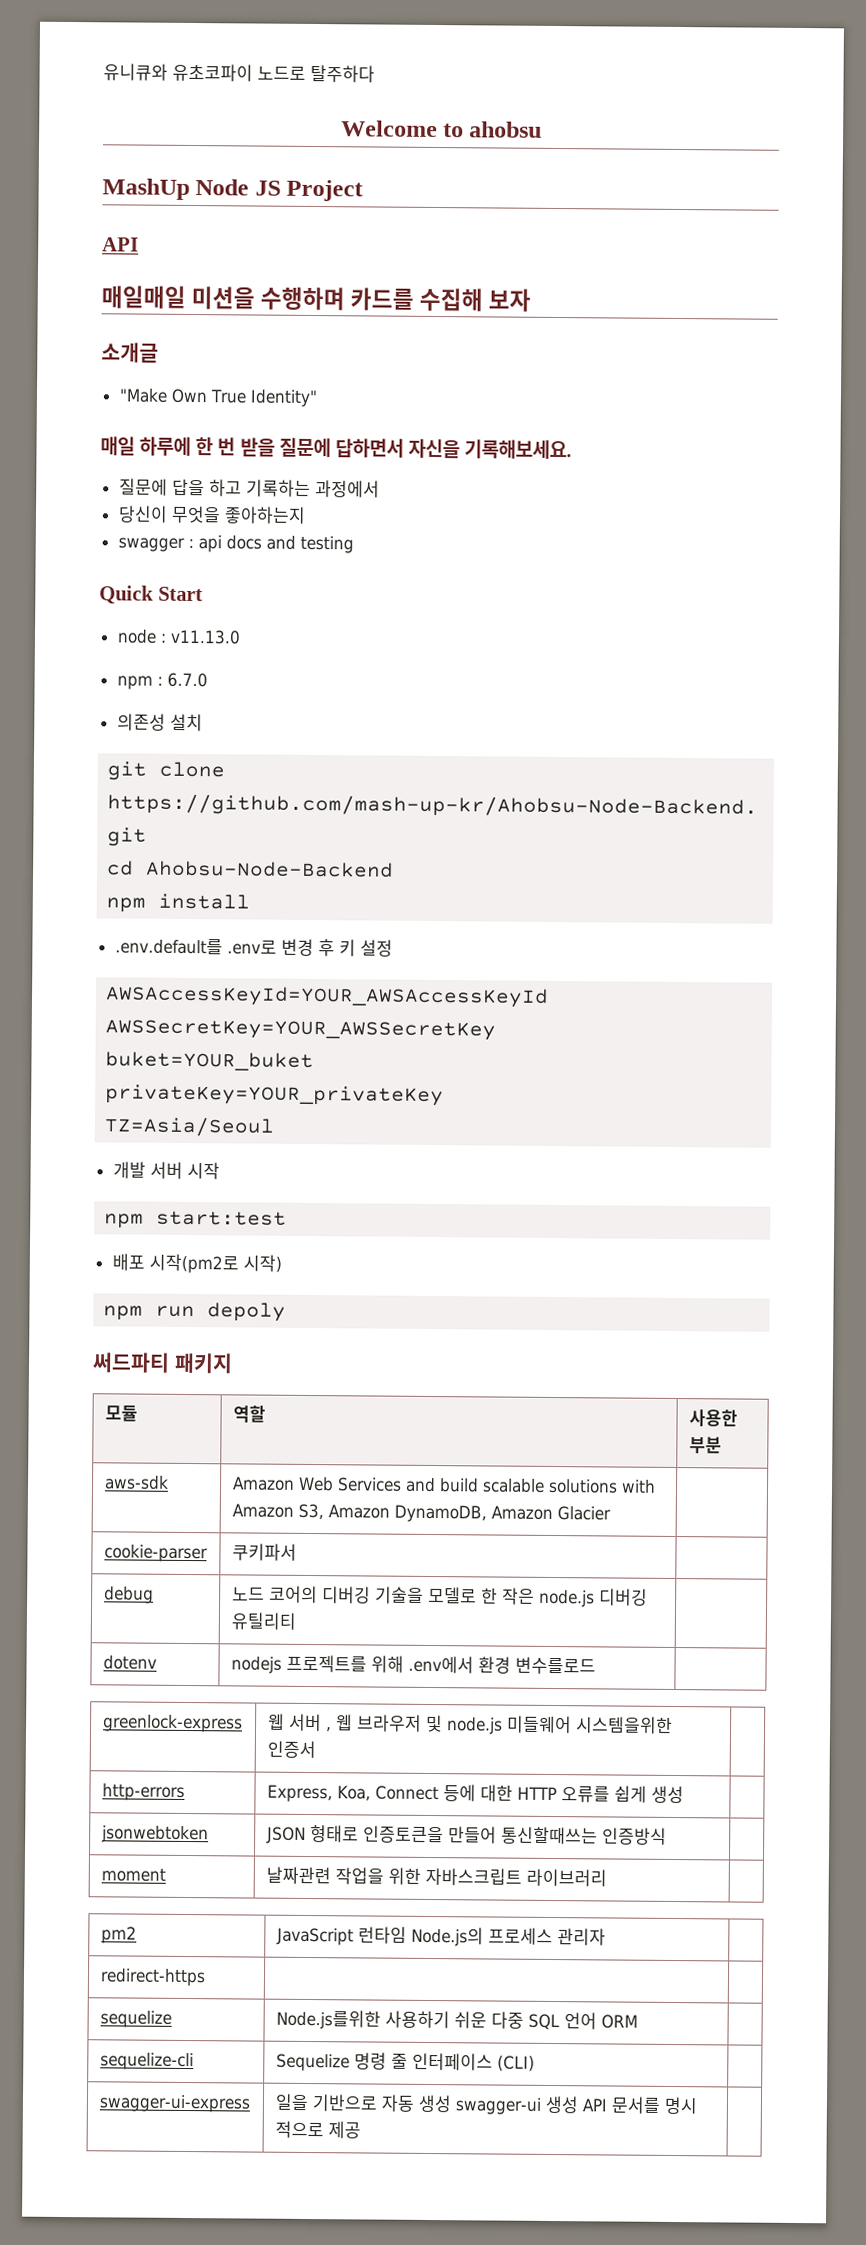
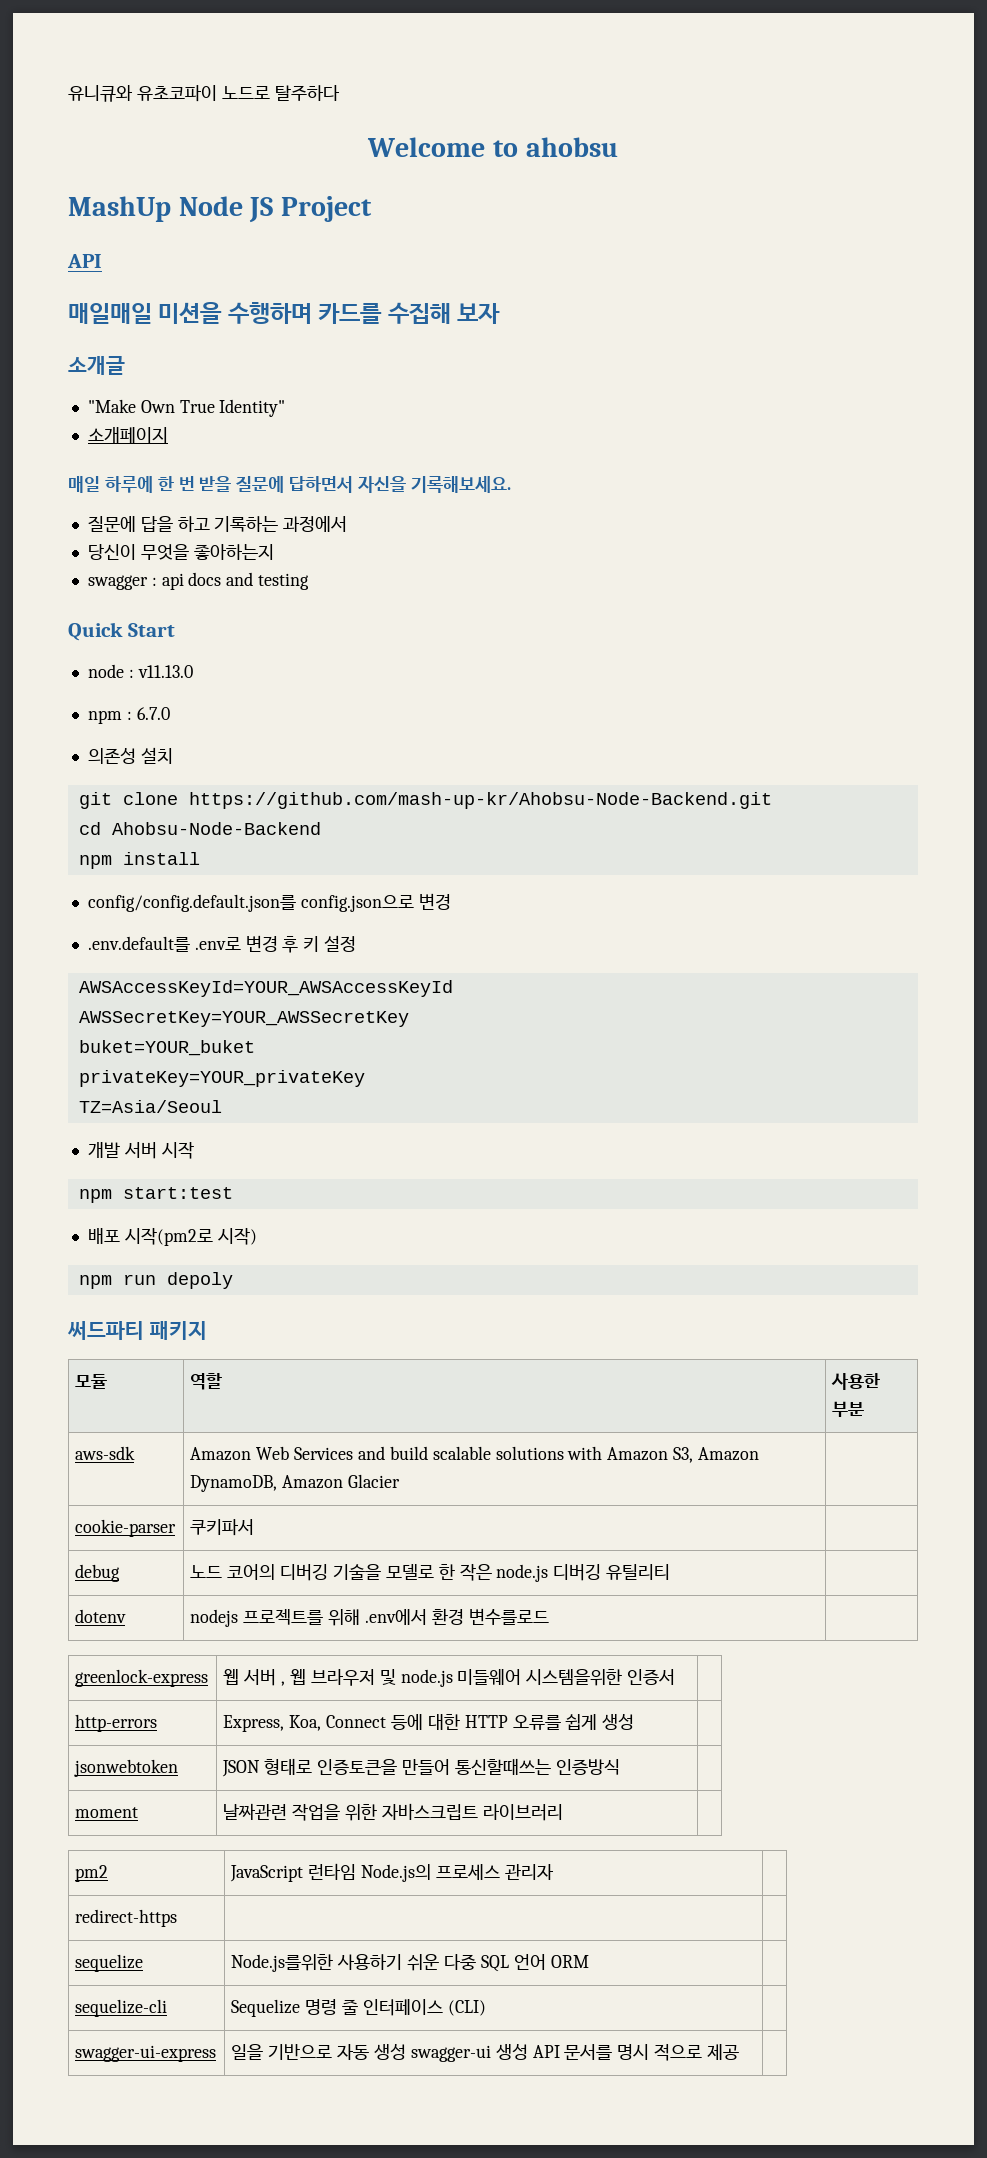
+ 소개페이지
+ config/config.default.json를 config.json으로 변경

